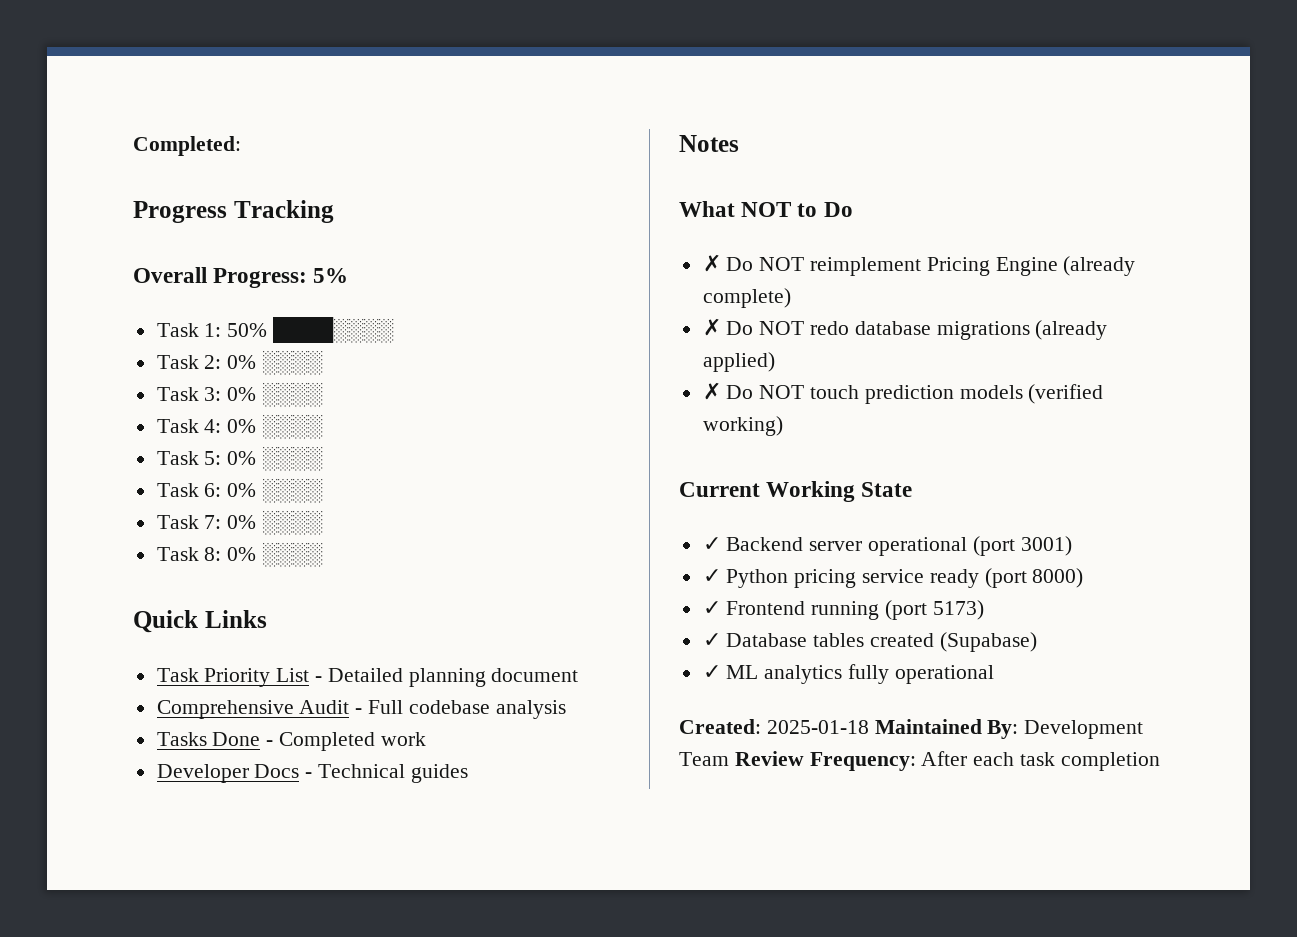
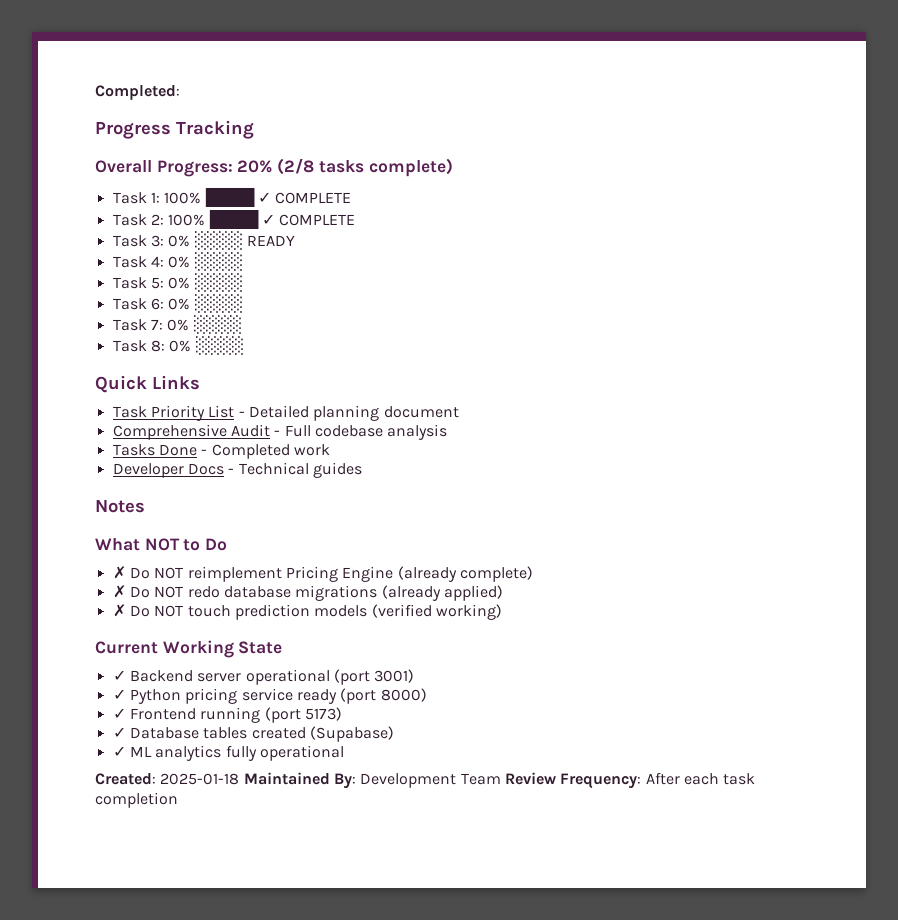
- Overall Progress: 5%
- Task 1: 50% ████░░░░
- Task 2: 0% ░░░░
+ Overall Progress: 20% (2/8 tasks complete)
+ Task 1: 100% ████ ✓ COMPLETE
+ Task 2: 100% ████ ✓ COMPLETE
- Task 3: 0% ░░░░
+ Task 3: 0% ░░░░ READY

